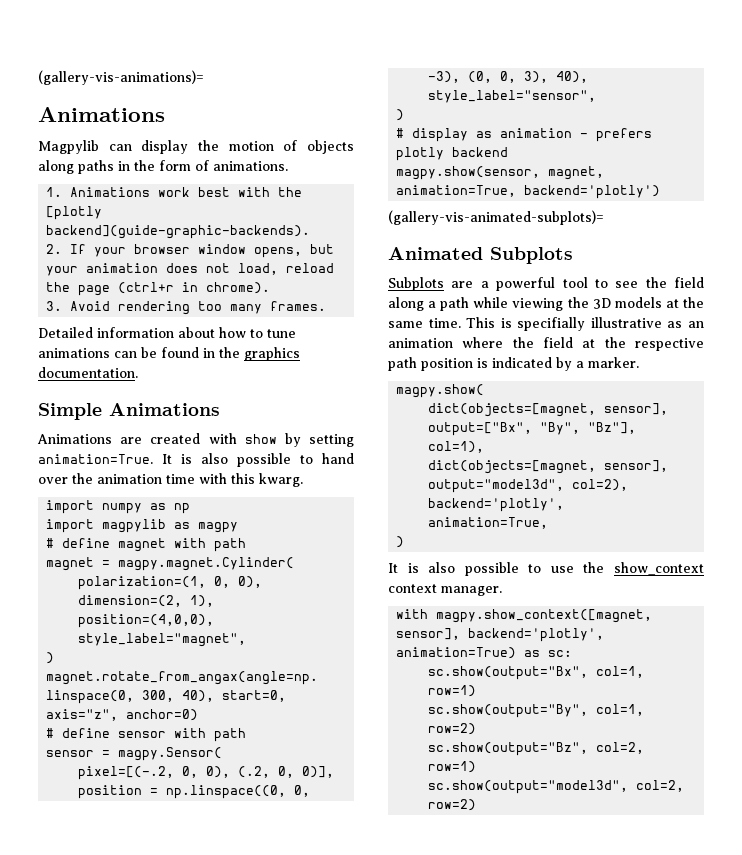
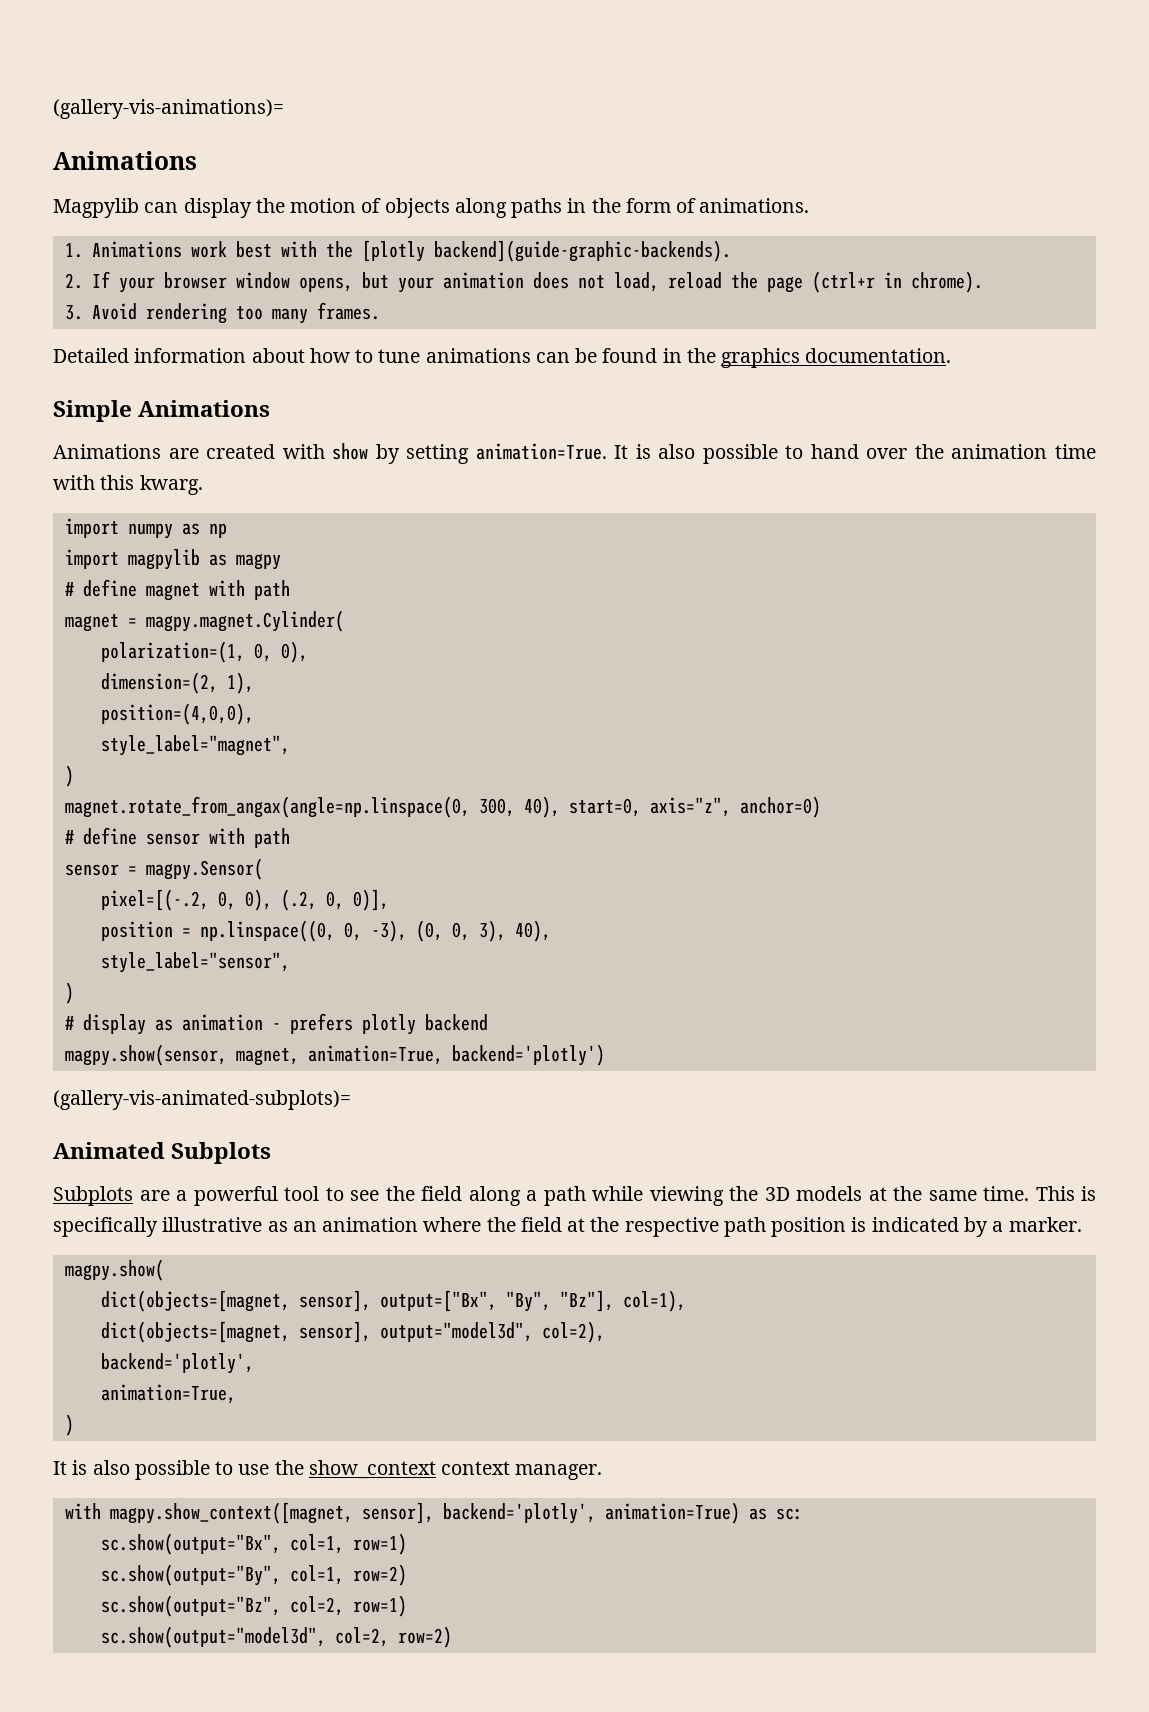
- This is specifially illustrative as an animation where the field at the respective path position is indicated by a marker.
+ This is specifically illustrative as an animation where the field at the respective path position is indicated by a marker.

